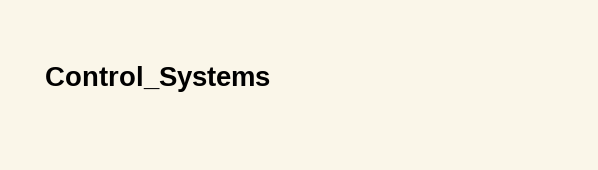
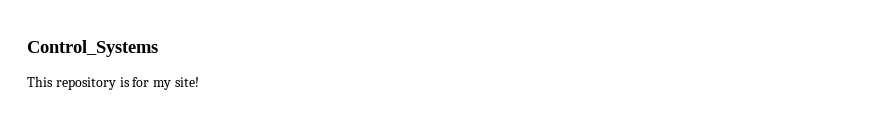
+ This repository is for my site!

